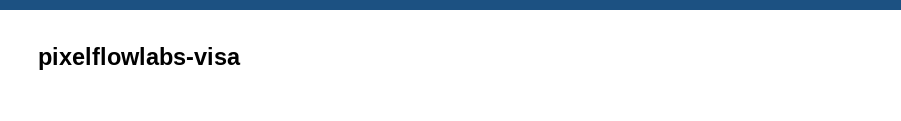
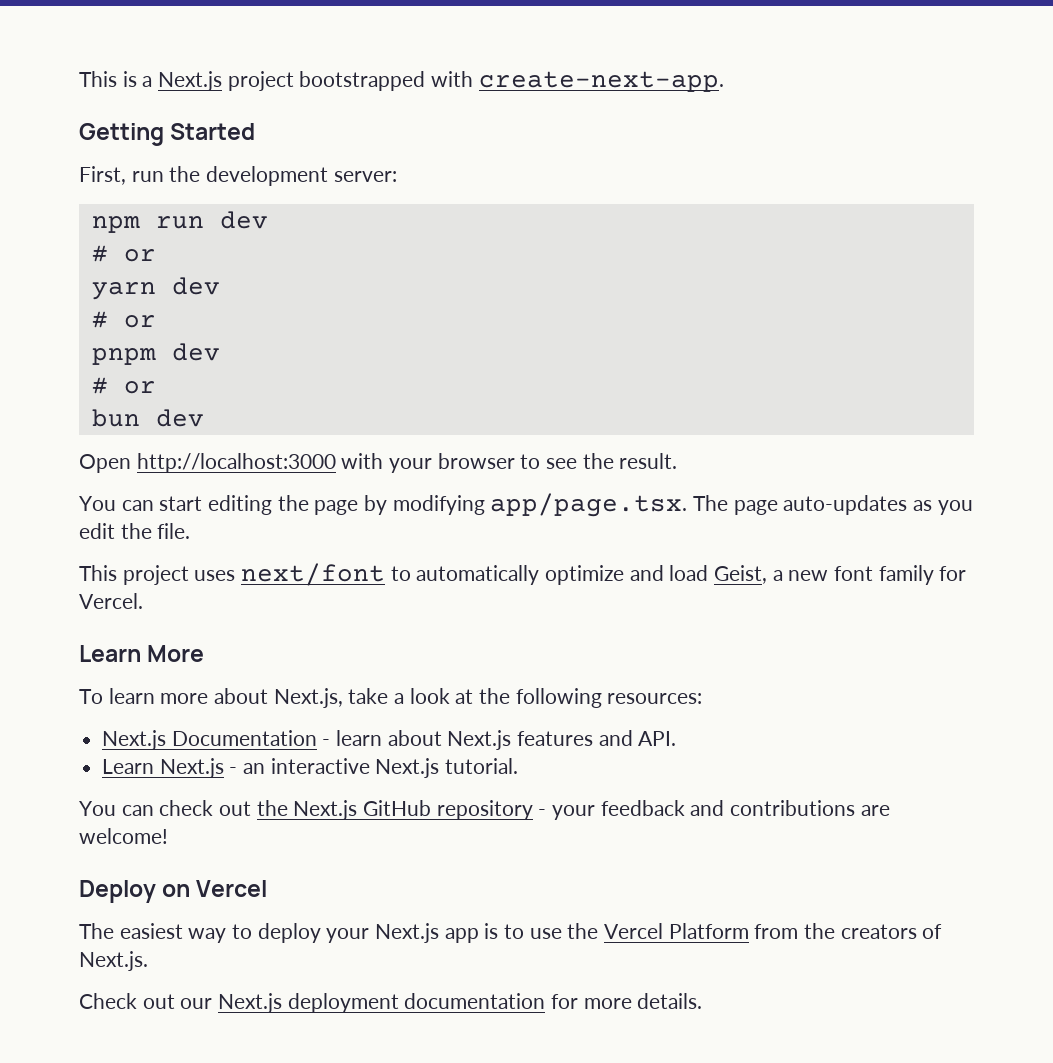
- pixelflowlabs-visa
+ This is a Next.js project bootstrapped with create-next-app.
+ Getting Started
+ First, run the development server:
+ npm run dev
+ # or
+ yarn dev
+ # or
+ pnpm dev
+ # or
+ bun dev
+ Open http://localhost:3000 with your browser to see the result.
+ You can start editing the page by modifying app/page.tsx. The page auto-updates as you edit the file.
+ This project uses next/font to automatically optimize and load Geist, a new font family for Vercel.
+ Learn More
+ To learn more about Next.js, take a look at the following resources:
+ Next.js Documentation - learn about Next.js features and API.
+ Learn Next.js - an interactive Next.js tutorial.
+ You can check out the Next.js GitHub repository - your feedback and contributions are welcome!
+ Deploy on Vercel
+ The easiest way to deploy your Next.js app is to use the Vercel Platform from the creators of Next.js.
+ Check out our Next.js deployment documentation for more details.

